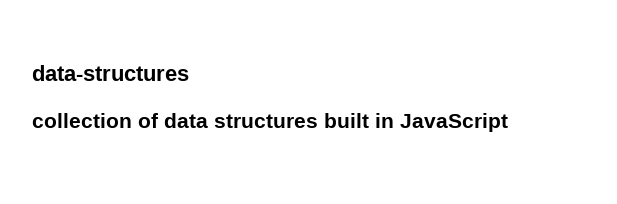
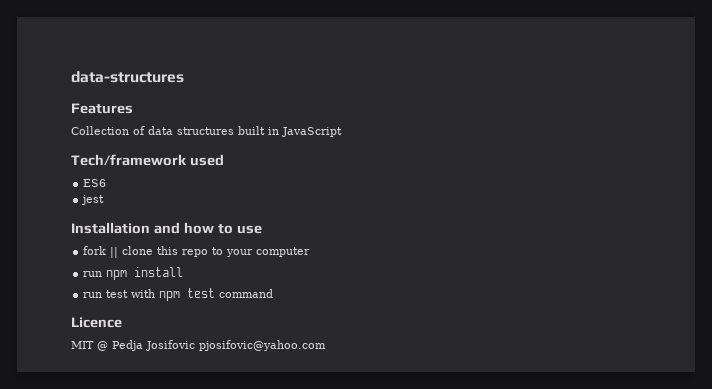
- collection of data structures built in JavaScript
+ Features
+ Collection of data structures built in JavaScript
+ Tech/framework used
+ ES6
+ jest
+ Installation and how to use
+ fork || clone this repo to your computer
+ run npm install
+ run test with npm test command
+ Licence
+ MIT @ Pedja Josifovic pjosifovic@yahoo.com

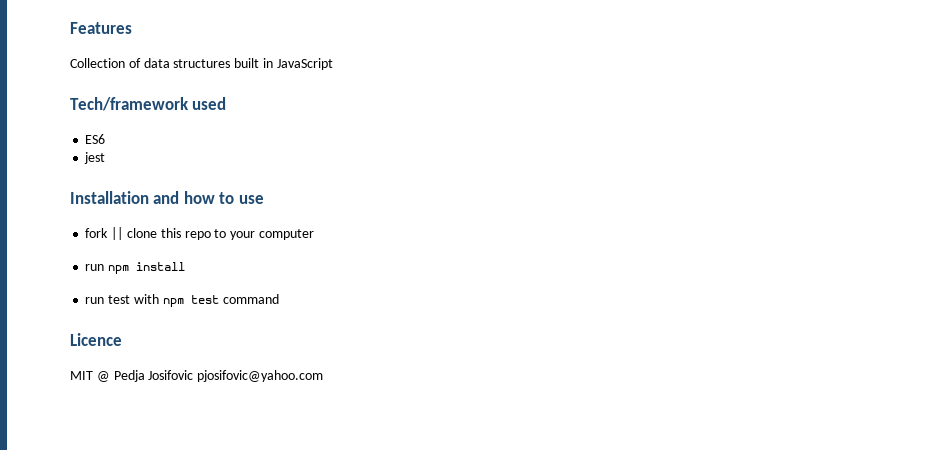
- data-structures

